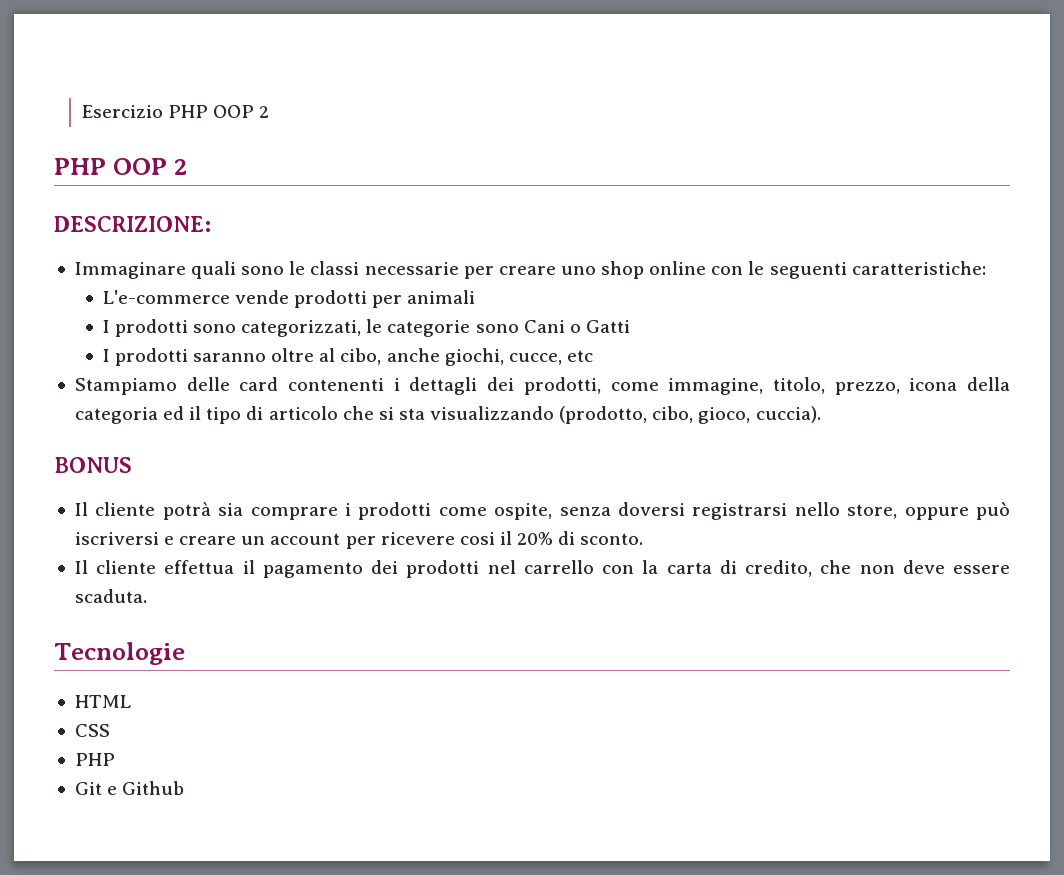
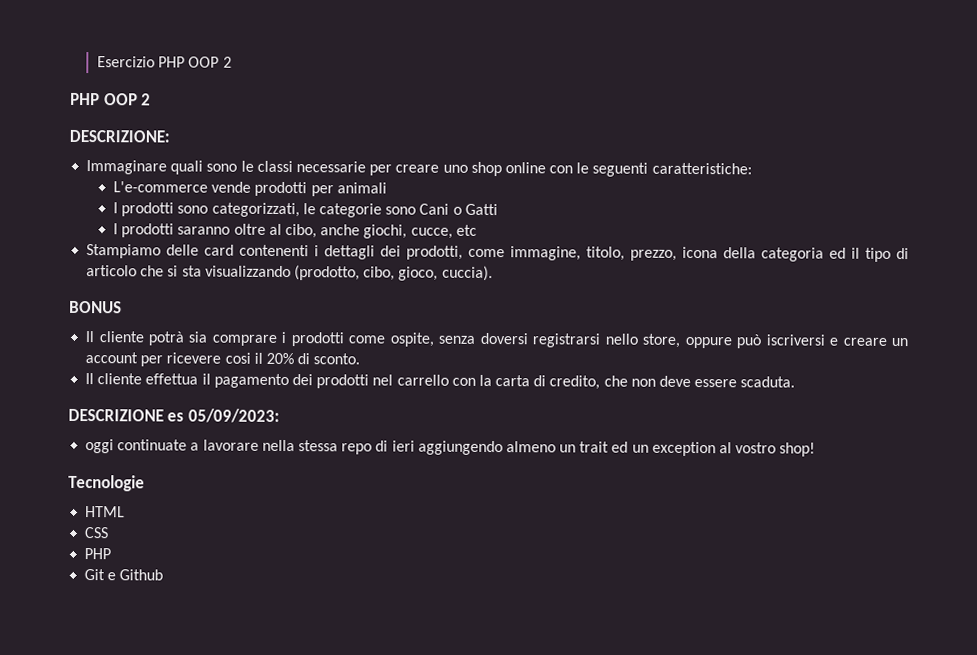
+ DESCRIZIONE es 05/09/2023:
+ oggi continuate a lavorare nella stessa repo di ieri aggiungendo almeno un trait ed un exception al vostro shop!

